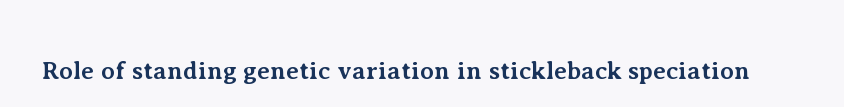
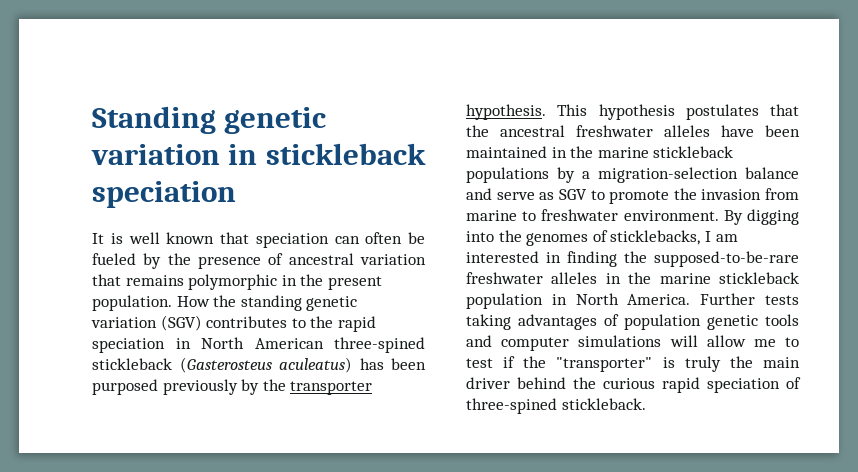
- Role of standing genetic variation in stickleback speciation
+ Standing genetic variation in stickleback speciation
+ It is well known that speciation can often be fueled by the presence of ancestral variation that remains polymorphic in the present population. How the standing genetic variation (SGV) contributes to the rapid speciation in North American three-spined stickleback (Gasterosteus aculeatus) has been purposed previously by the transporter hypothesis. This hypothesis postulates that the ancestral freshwater alleles have been maintained in the marine stickleback populations by a migration-selection balance and serve as SGV to promote the invasion from marine to freshwater environment. By digging into the genomes of sticklebacks, I am interested in finding the supposed-to-be-rare freshwater alleles in the marine stickleback population in North America. Further tests taking advantages of population genetic tools and computer simulations will allow me to test if the "transporter" is truly the main driver behind the curious rapid speciation of three-spined stickleback.

